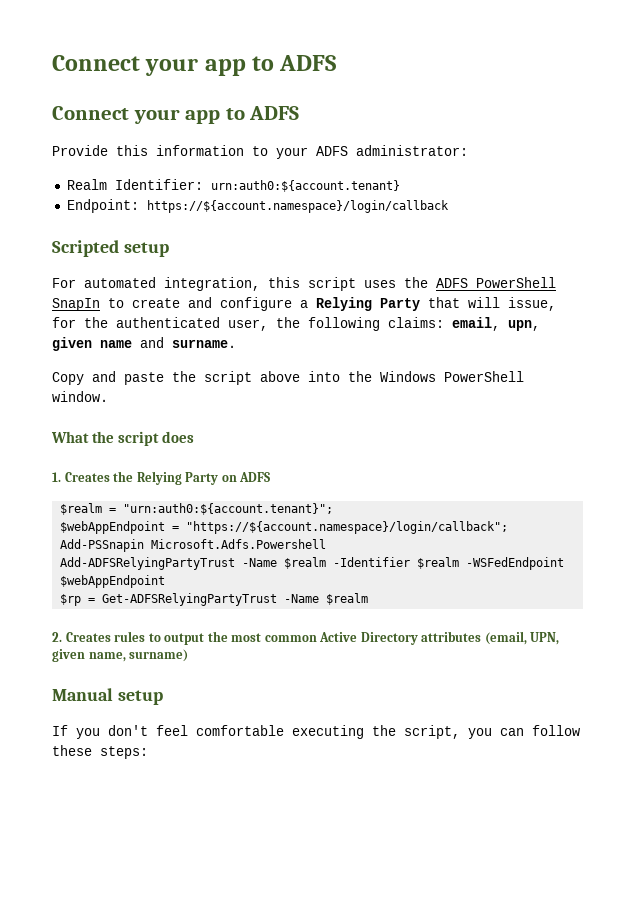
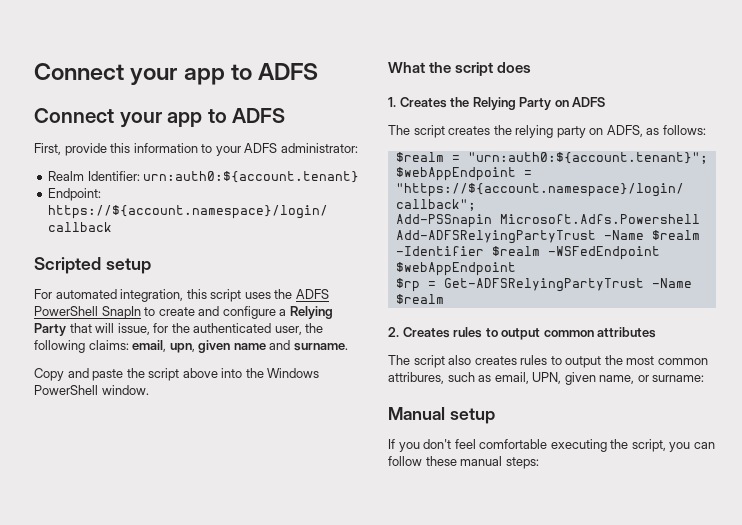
- Provide this information to your ADFS administrator:
+ First, provide this information to your ADFS administrator:
+ The script creates the relying party on ADFS, as follows:
- 2. Creates rules to output the most common Active Directory attributes (email, UPN, given name, surname)
+ 2. Creates rules to output common attributes
+ The script also creates rules to output the most common attribures, such as email, UPN, given name, or surname:
- If you don't feel comfortable executing the script, you can follow these steps:
+ If you don't feel comfortable executing the script, you can follow these manual steps:

